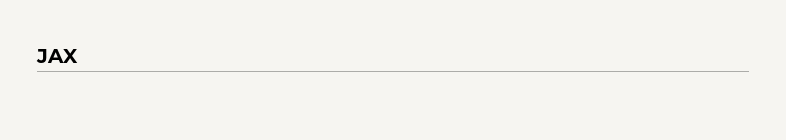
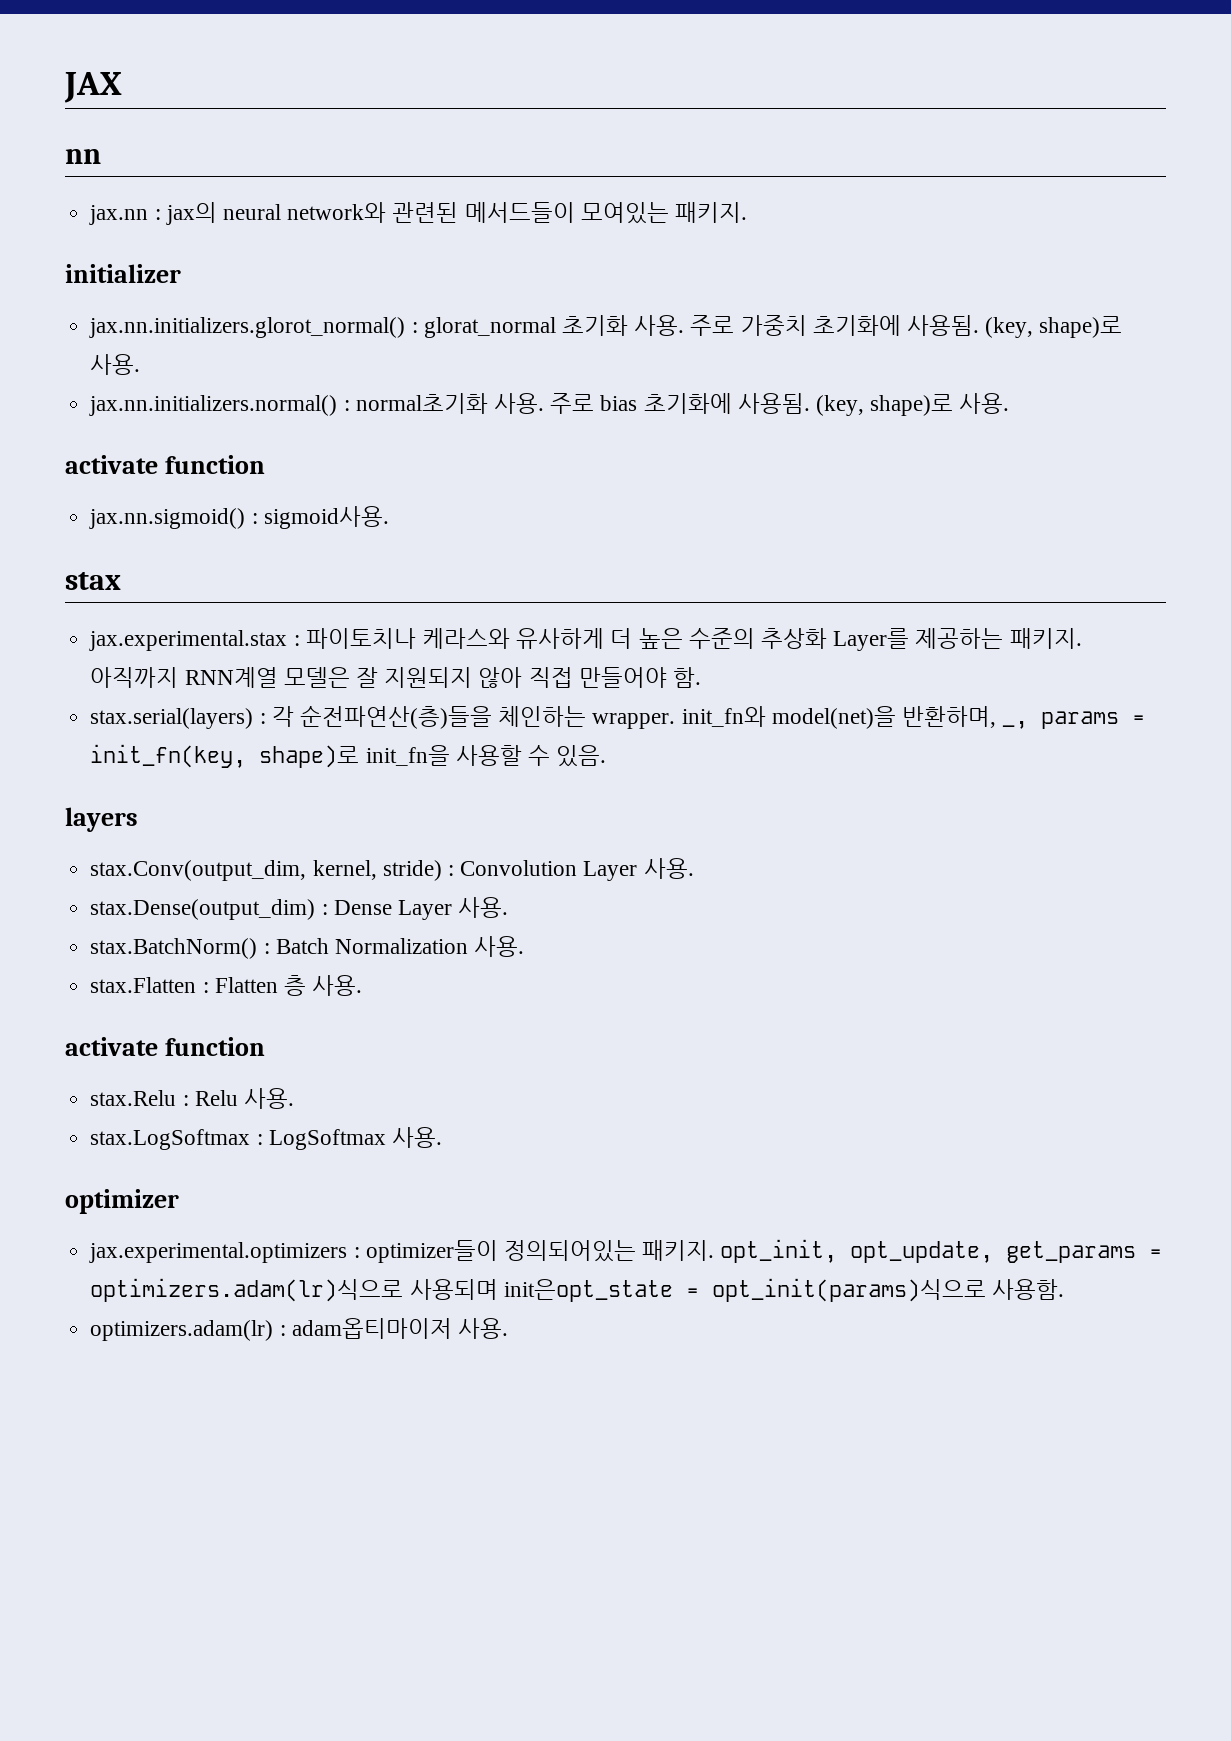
+ nn
+ jax.nn : jax의 neural network와 관련된 메서드들이 모여있는 패키지.
+ initializer
+ jax.nn.initializers.glorot_normal() : glorat_normal 초기화 사용. 주로 가중치 초기화에 사용됨. (key, shape)로 사용.
+ jax.nn.initializers.normal() : normal초기화 사용. 주로 bias 초기화에 사용됨. (key, shape)로 사용.
+ activate function
+ jax.nn.sigmoid() : sigmoid사용.
+ stax
+ jax.experimental.stax : 파이토치나 케라스와 유사하게 더 높은 수준의 추상화 Layer를 제공하는 패키지. 아직까지 RNN계열 모델은 잘 지원되지 않아 직접 만들어야 함.
+ stax.serial(layers) : 각 순전파연산(층)들을 체인하는 wrapper. init_fn와 model(net)을 반환하며, _, params = init_fn(key, shape)로 init_fn을 사용할 수 있음.
+ layers
+ stax.Conv(output_dim, kernel, stride) : Convolution Layer 사용.
+ stax.Dense(output_dim) : Dense Layer 사용.
+ stax.BatchNorm() : Batch Normalization 사용.
+ stax.Flatten : Flatten 층 사용.
+ activate function
+ stax.Relu : Relu 사용.
+ stax.LogSoftmax : LogSoftmax 사용.
+ optimizer
+ jax.experimental.optimizers : optimizer들이 정의되어있는 패키지. opt_init, opt_update, get_params = optimizers.adam(lr)식으로 사용되며 init은opt_state = opt_init(params)식으로 사용함.
+ optimizers.adam(lr) : adam옵티마이저 사용.

